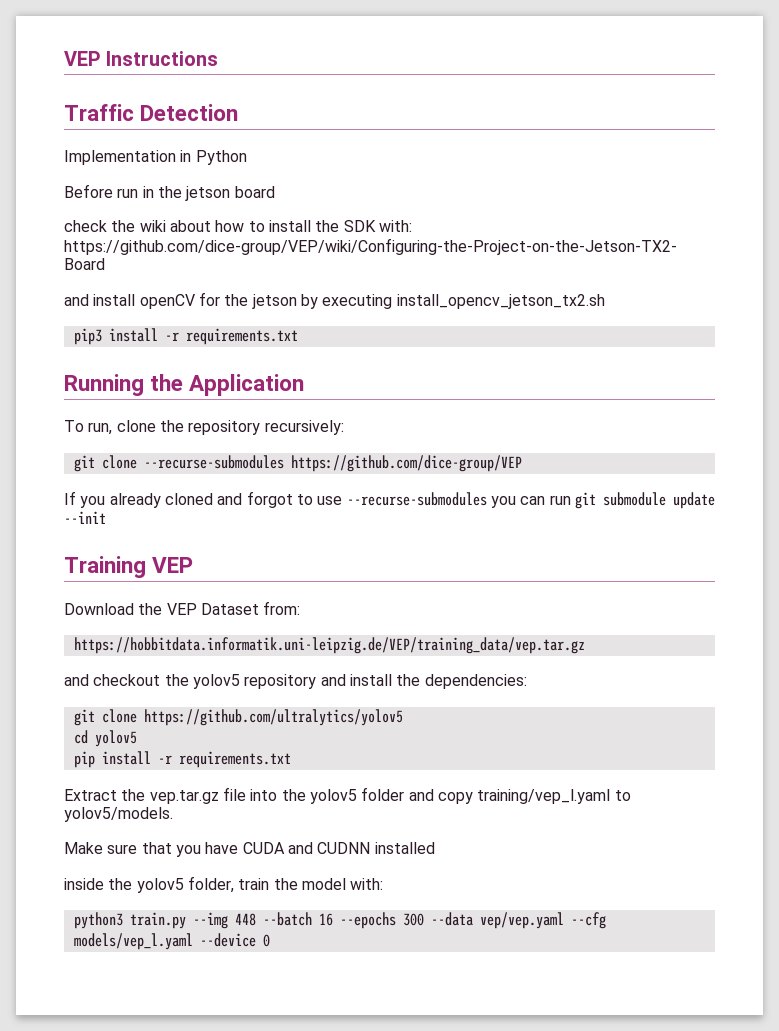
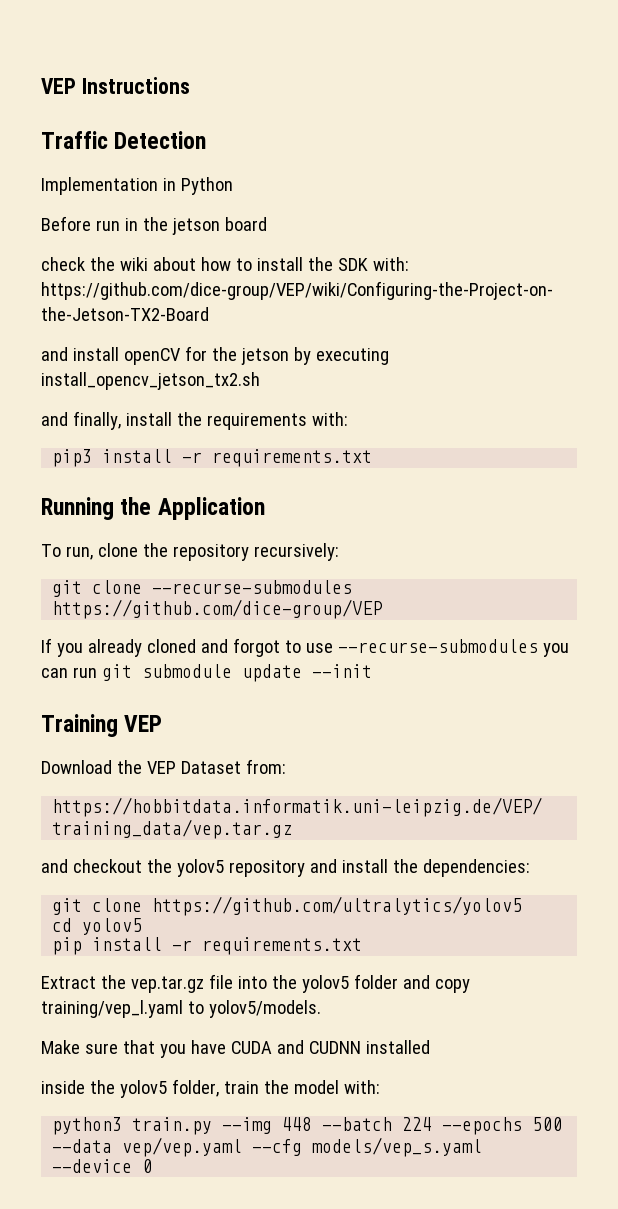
+ and finally, install the requirements with:
- python3 train.py --img 448 --batch 16 --epochs 300 --data vep/vep.yaml --cfg models/vep_l.yaml --device 0
+ python3 train.py --img 448 --batch 224 --epochs 500 --data vep/vep.yaml --cfg models/vep_s.yaml --device 0

